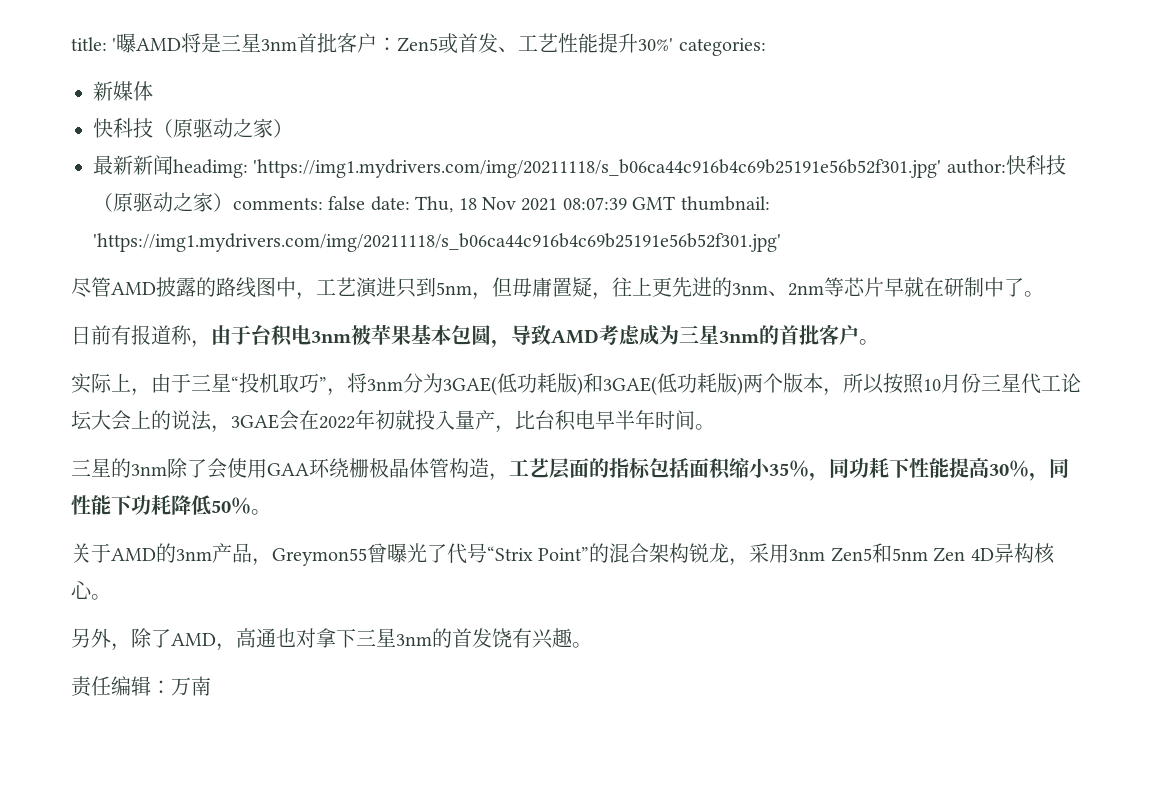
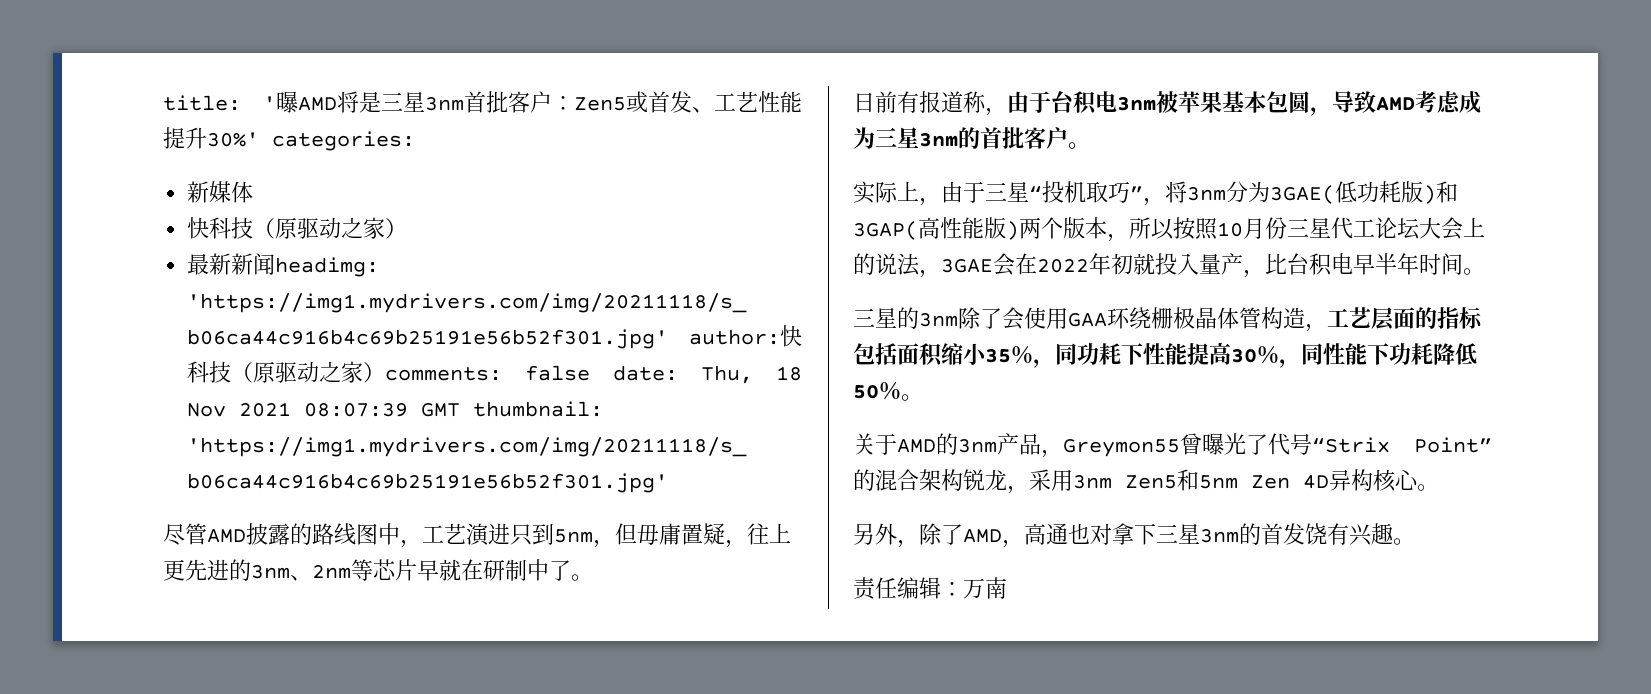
- 实际上，由于三星“投机取巧”，将3nm分为3GAE(低功耗版)和3GAE(低功耗版)两个版本，所以按照10月份三星代工论坛大会上的说法，3GAE会在2022年初就投入量产，比台积电早半年时间。
+ 实际上，由于三星“投机取巧”，将3nm分为3GAE(低功耗版)和3GAP(高性能版)两个版本，所以按照10月份三星代工论坛大会上的说法，3GAE会在2022年初就投入量产，比台积电早半年时间。

